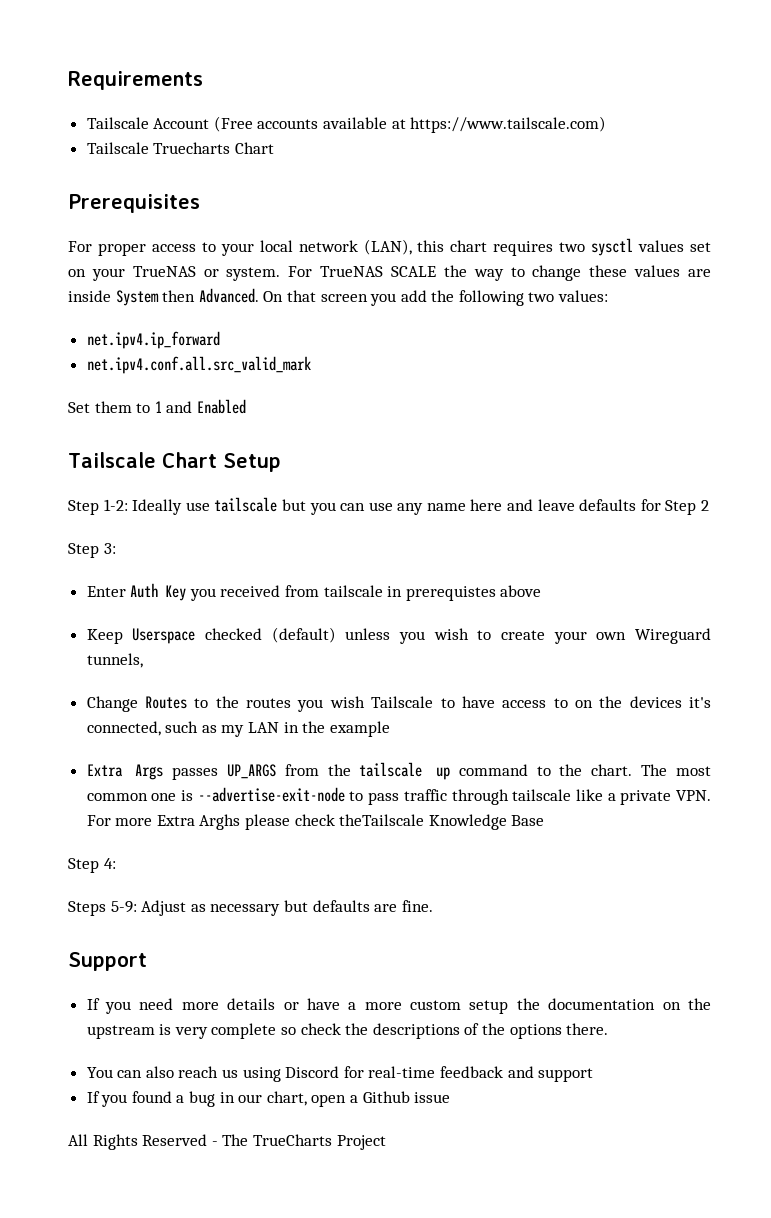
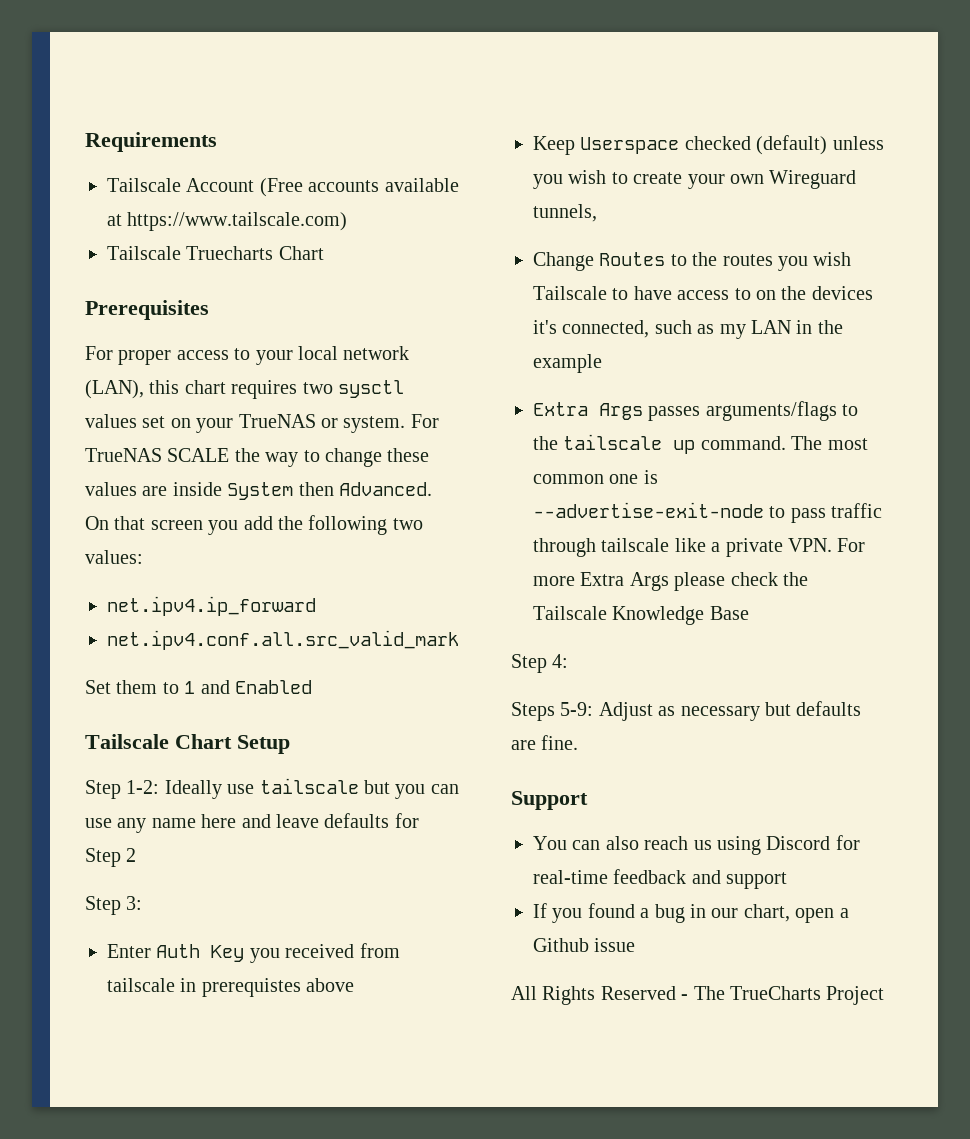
- Extra Args passes UP_ARGS from the tailscale up command to the chart.
+ Extra Args passes arguments/flags to the tailscale up command.
- The most common one is --advertise-exit-node to pass traffic through tailscale like a private VPN. For more Extra Arghs please check theTailscale Knowledge Base
+ The most common one is --advertise-exit-node to pass traffic through tailscale like a private VPN. For more Extra Args please check the Tailscale Knowledge Base
- If you need more details or have a more custom setup the documentation on the upstream is very complete so check the descriptions of the options there.

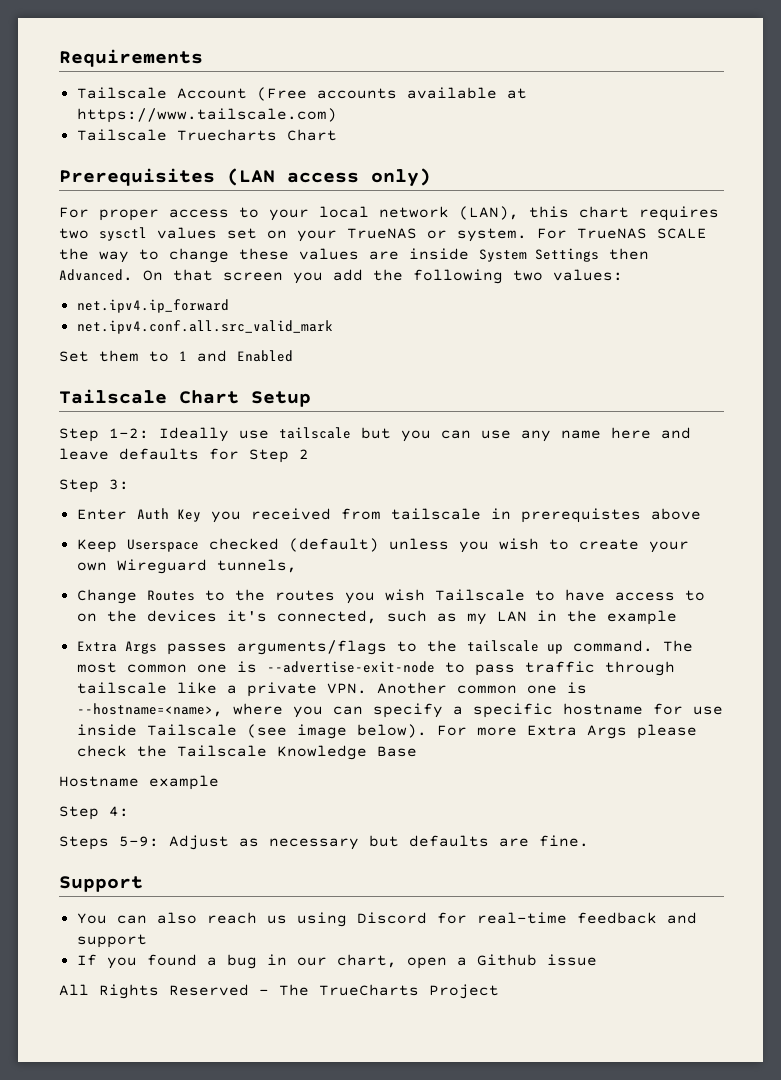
- Prerequisites
+ Prerequisites (LAN access only)
- For TrueNAS SCALE the way to change these values are inside System then Advanced.
+ For TrueNAS SCALE the way to change these values are inside System Settings then Advanced.
- The most common one is --advertise-exit-node to pass traffic through tailscale like a private VPN. For more Extra Args please check the Tailscale Knowledge Base
+ The most common one is --advertise-exit-node to pass traffic through tailscale like a private VPN. Another common one is --hostname=<name>, where you can specify a specific hostname for use inside Tailscale (see image below). For more Extra Args please check the Tailscale Knowledge Base
+ Hostname example

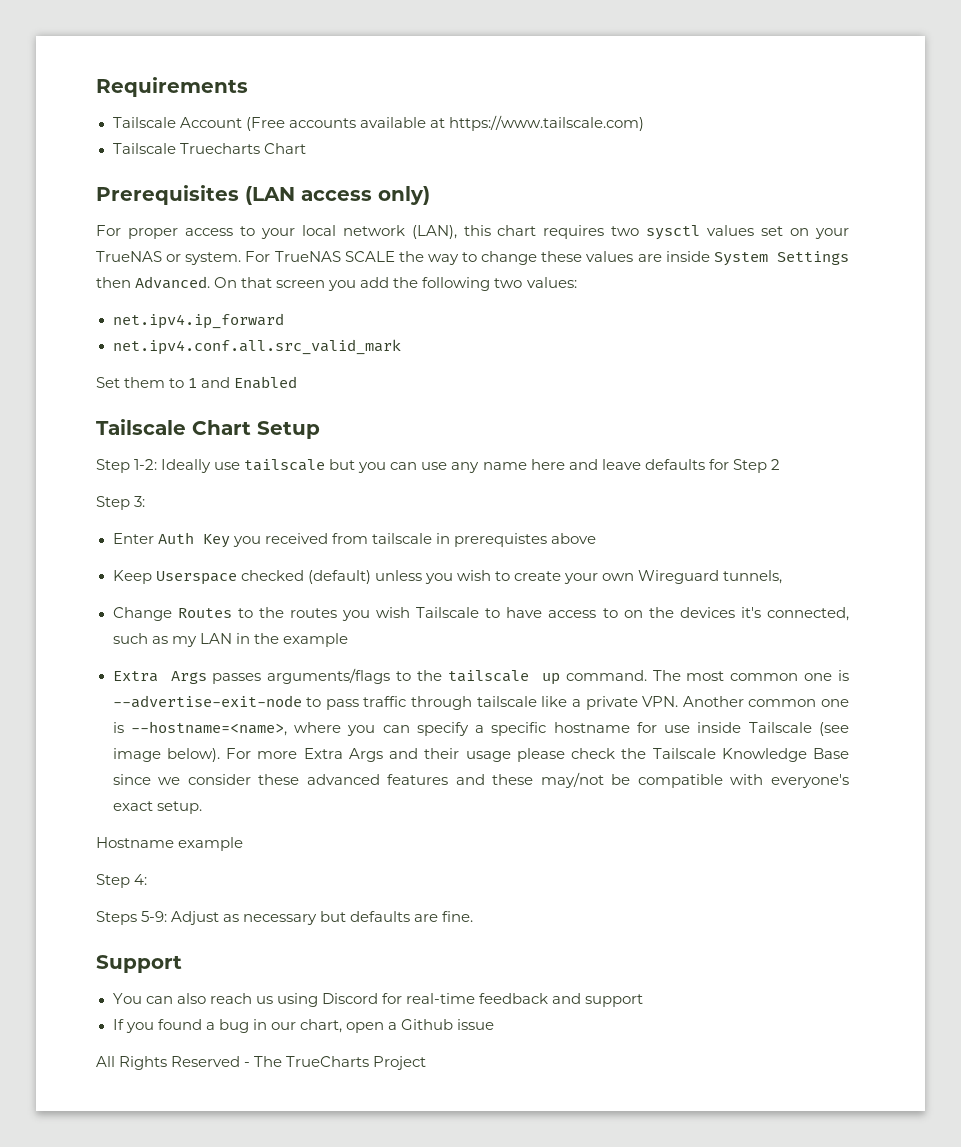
- For more Extra Args please check the Tailscale Knowledge Base
+ For more Extra Args and their usage please check the Tailscale Knowledge Base since we consider these advanced features and these may/not be compatible with everyone's exact setup.

